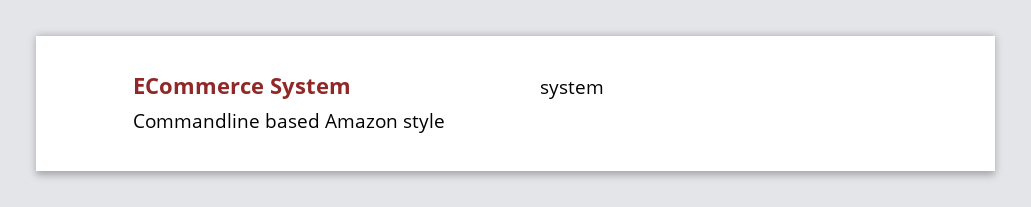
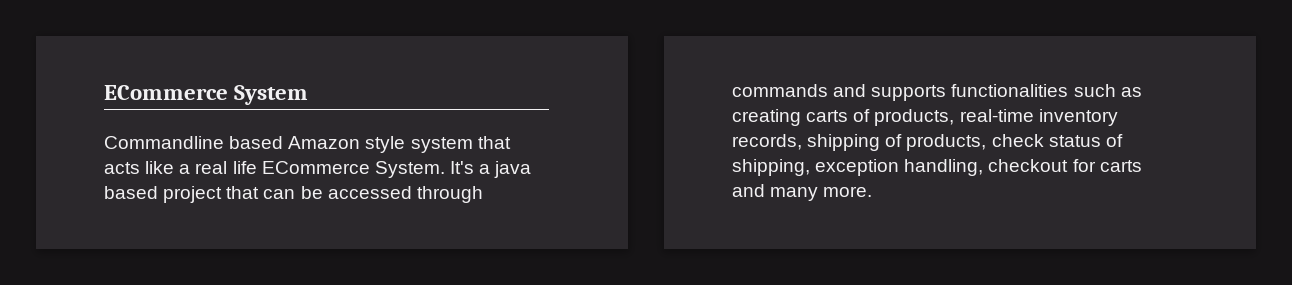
- Commandline based Amazon style system
+ Commandline based Amazon style system that acts like a real life ECommerce System. It's a java based project that can be accessed through commands and supports functionalities such as creating carts of products, real-time inventory records, shipping of products, check status of shipping, exception handling, checkout for carts and many more.

